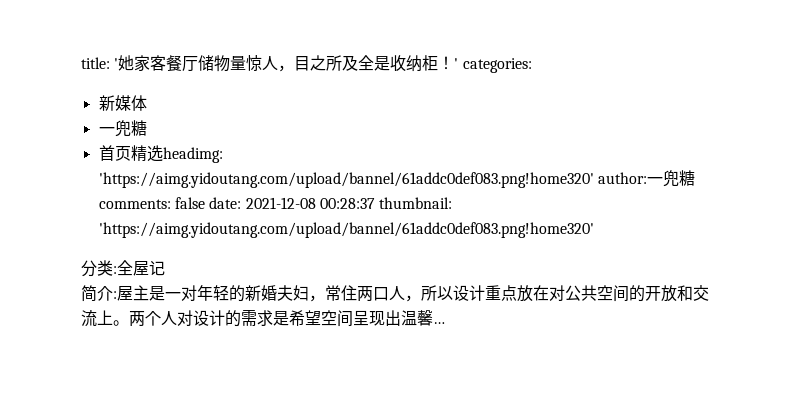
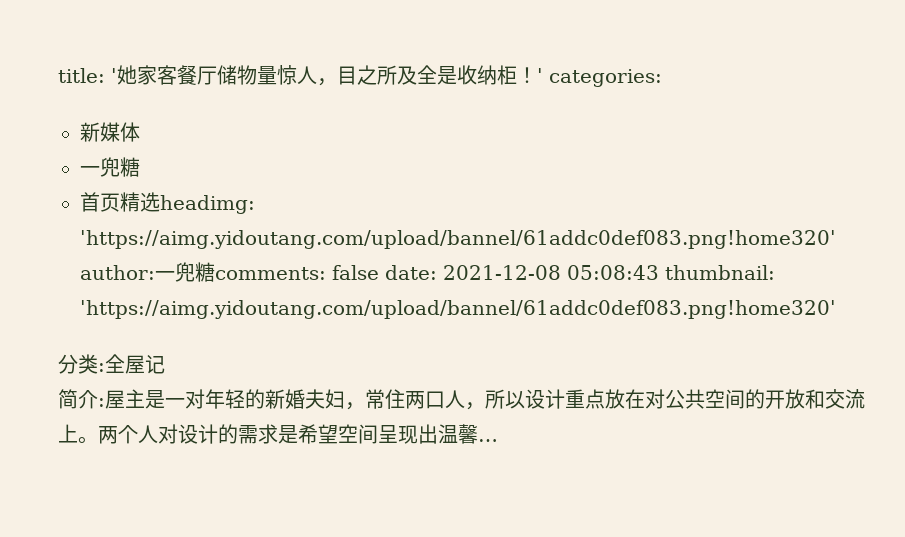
- 首页精选headimg: 'https://aimg.yidoutang.com/upload/bannel/61addc0def083.png!home320' author:一兜糖comments: false date: 2021-12-08 00:28:37 thumbnail: 'https://aimg.yidoutang.com/upload/bannel/61addc0def083.png!home320'
+ 首页精选headimg: 'https://aimg.yidoutang.com/upload/bannel/61addc0def083.png!home320' author:一兜糖comments: false date: 2021-12-08 05:08:43 thumbnail: 'https://aimg.yidoutang.com/upload/bannel/61addc0def083.png!home320'

